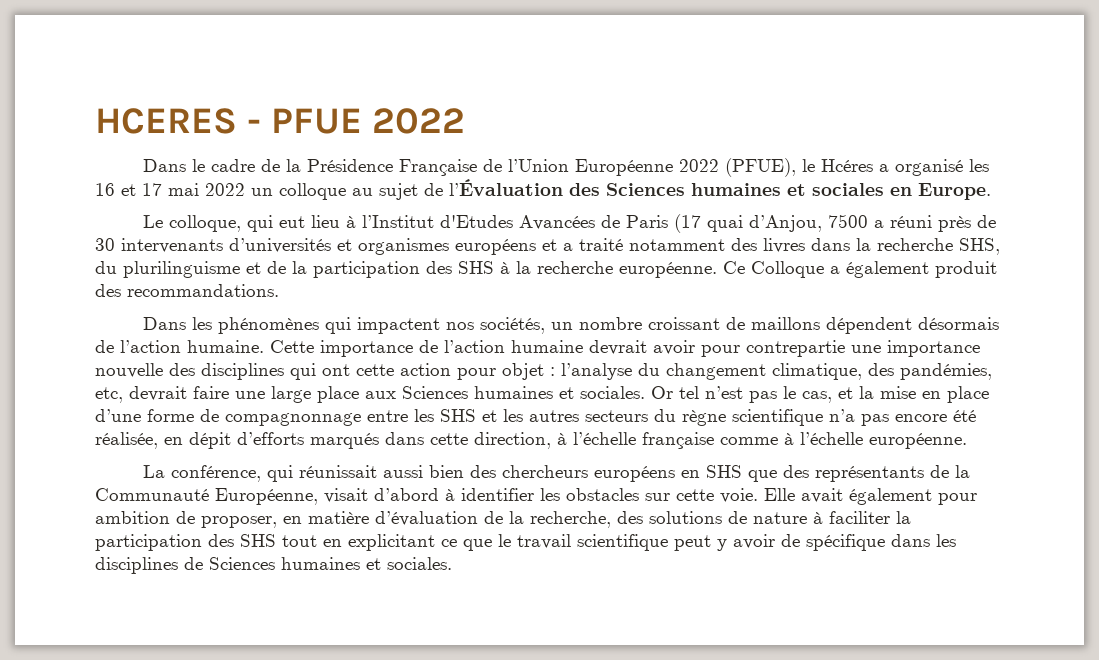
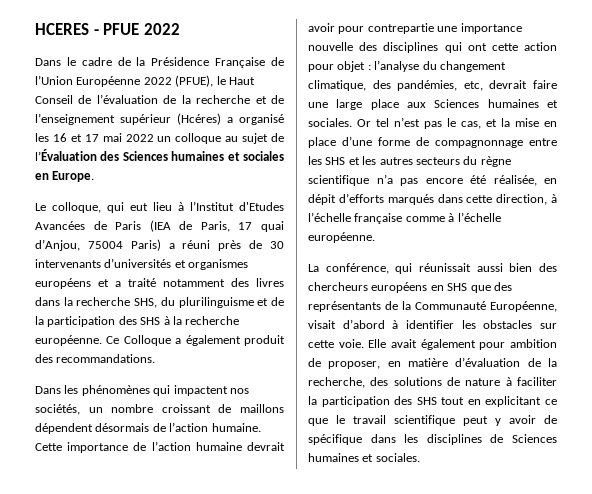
- Dans le cadre de la Présidence Française de l’Union Européenne 2022 (PFUE), le Hcéres a organisé les 16 et 17 mai 2022 un colloque au sujet de l’Évaluation des Sciences humaines et sociales en Europe.
+ Dans le cadre de la Présidence Française de l’Union Européenne 2022 (PFUE), le Haut Conseil de l’évaluation de la recherche et de l’enseignement supérieur (Hcéres) a organisé les 16 et 17 mai 2022 un colloque au sujet de l’Évaluation des Sciences humaines et sociales en Europe.
- Le colloque, qui eut lieu à l’Institut d'Etudes Avancées de Paris (17 quai d’Anjou, 7500 a réuni près de 30 intervenants d’universités et organismes européens et a traité notamment des livres dans la recherche SHS, du plurilinguisme et de la participation des SHS à la recherche européenne.
+ Le colloque, qui eut lieu à l’Institut d'Etudes Avancées de Paris (IEA de Paris, 17 quai d’Anjou, 75004 Paris) a réuni près de 30 intervenants d’universités et organismes européens et a traité notamment des livres dans la recherche SHS, du plurilinguisme et de la participation des SHS à la recherche européenne.

